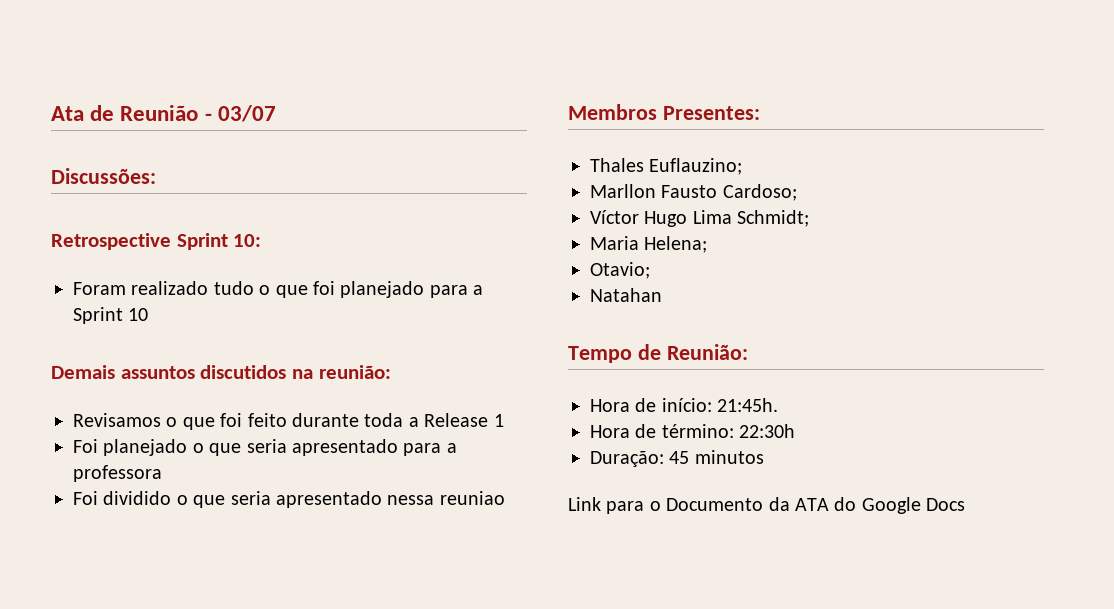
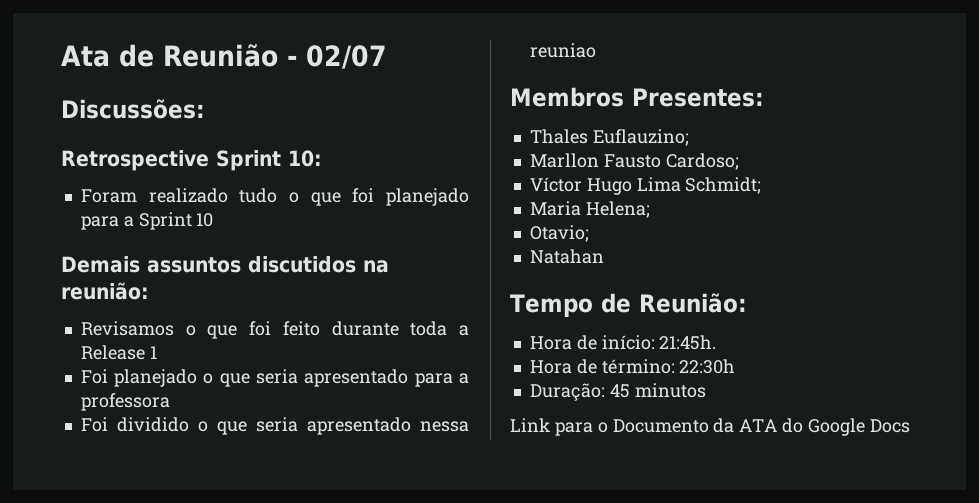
- Ata de Reunião - 03/07
+ Ata de Reunião - 02/07

